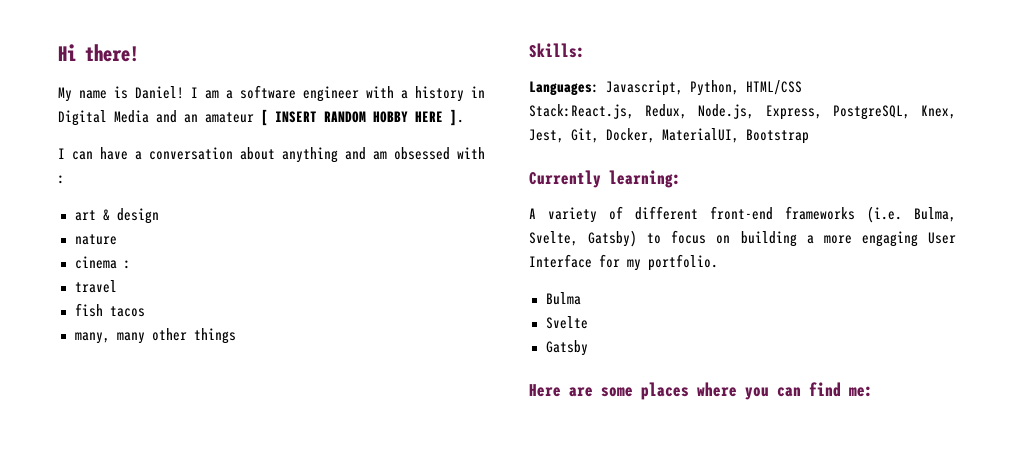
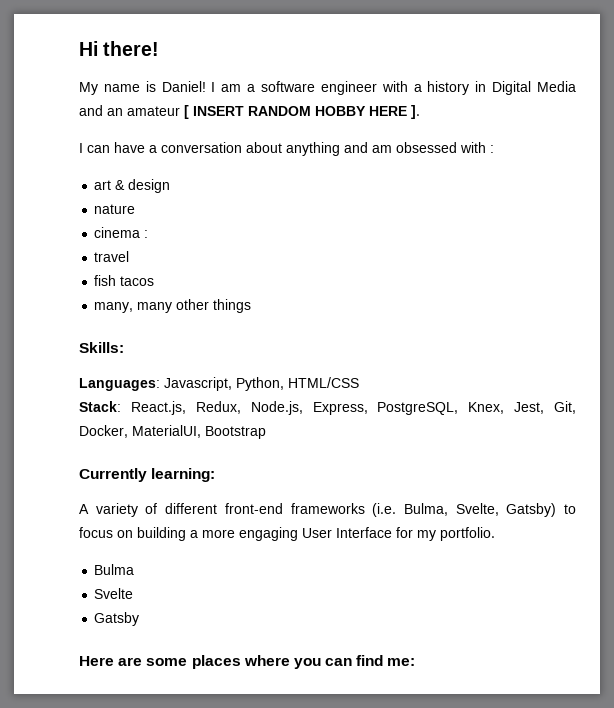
- Stack:React.js, Redux, Node.js, Express, PostgreSQL, Knex, Jest, Git, Docker, MaterialUI, Bootstrap
+ Stack: React.js, Redux, Node.js, Express, PostgreSQL, Knex, Jest, Git, Docker, MaterialUI, Bootstrap

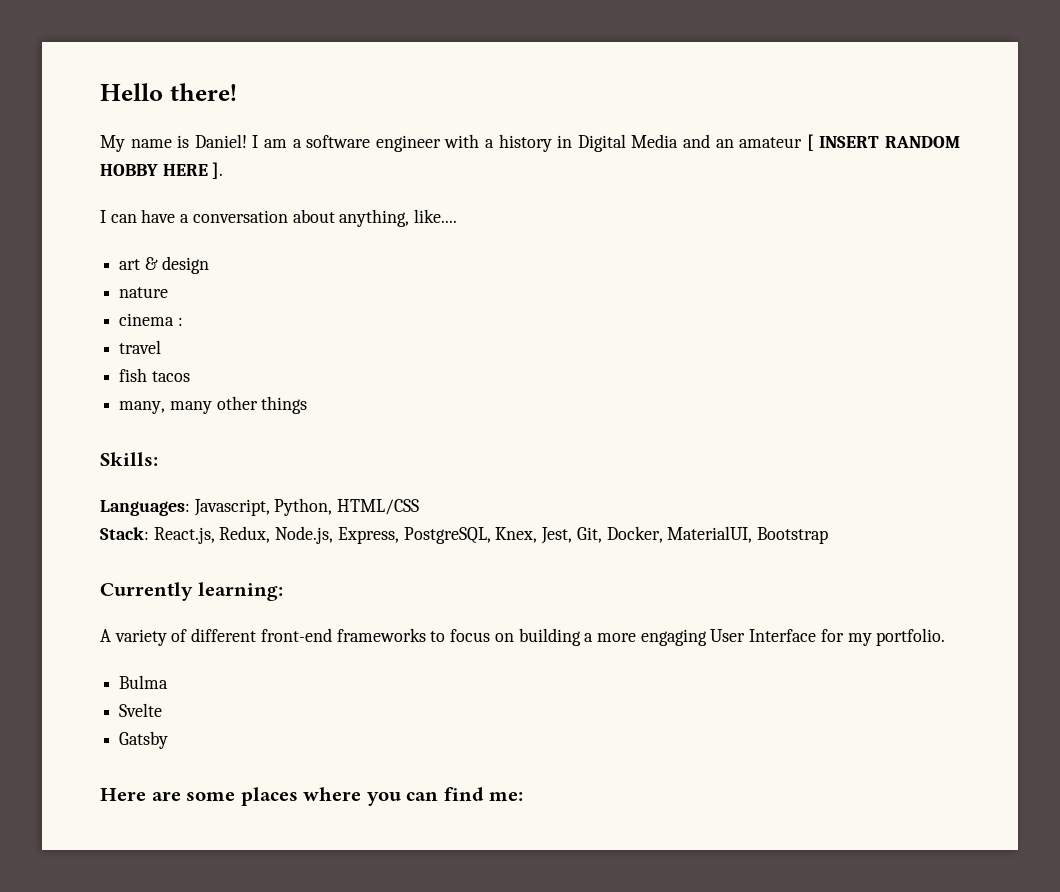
- Hi there!
+ Hello there!
- I can have a conversation about anything and am obsessed with :
+ I can have a conversation about anything, like....
- A variety of different front-end frameworks (i.e. Bulma, Svelte, Gatsby) to focus on building a more engaging User Interface for my portfolio.
+ A variety of different front-end frameworks to focus on building a more engaging User Interface for my portfolio.

